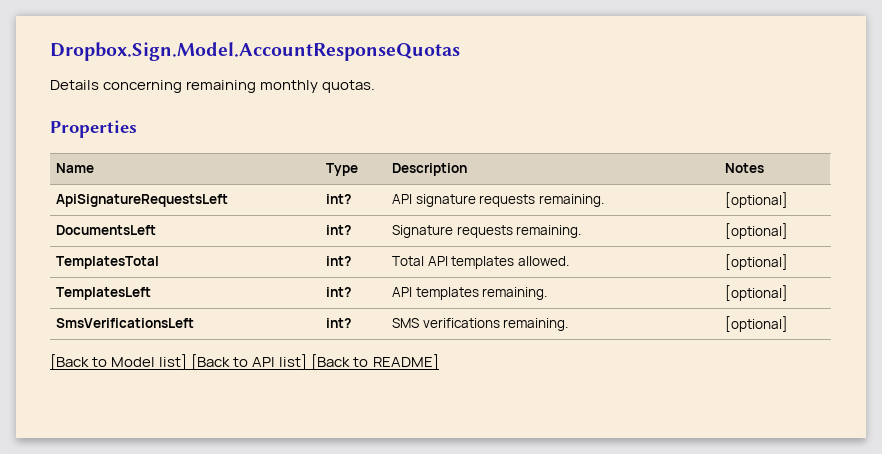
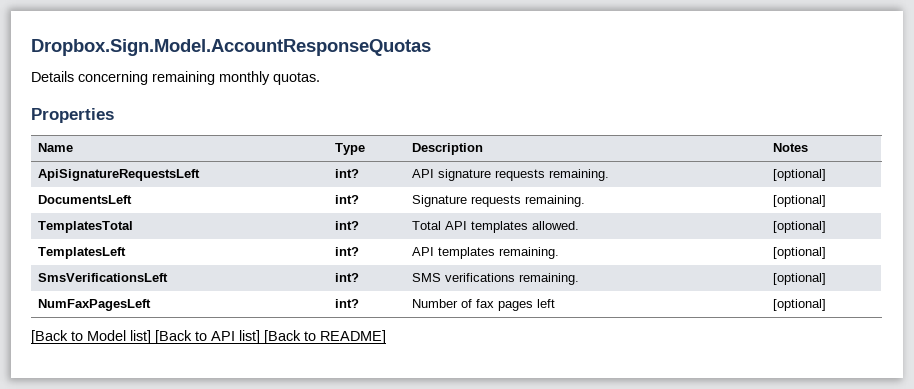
+ NumFaxPagesLeft | int? | Number of fax pages left | [optional]

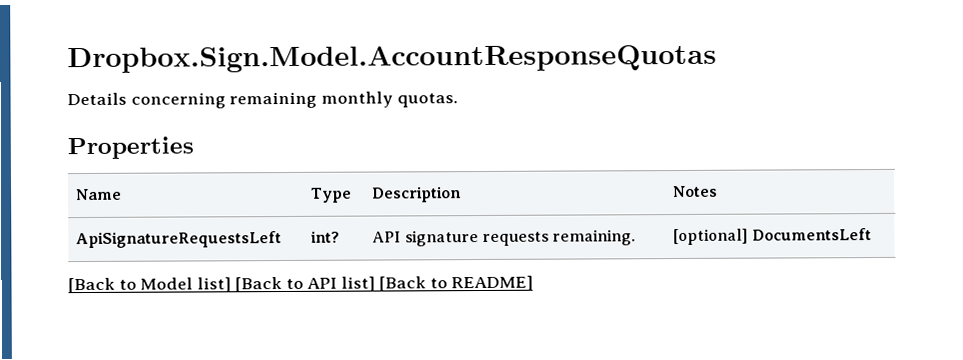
- ApiSignatureRequestsLeft | int? | API signature requests remaining. | [optional]
- DocumentsLeft | int? | Signature requests remaining. | [optional]
- TemplatesTotal | int? | Total API templates allowed. | [optional]
- TemplatesLeft | int? | API templates remaining. | [optional]
- SmsVerificationsLeft | int? | SMS verifications remaining. | [optional]
- NumFaxPagesLeft | int? | Number of fax pages left | [optional]
+ ApiSignatureRequestsLeft | int? | API signature requests remaining. | [optional] DocumentsLeft

